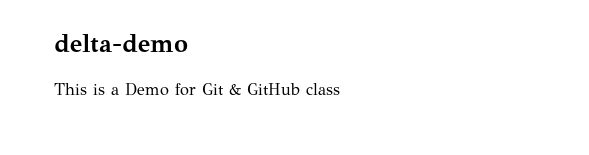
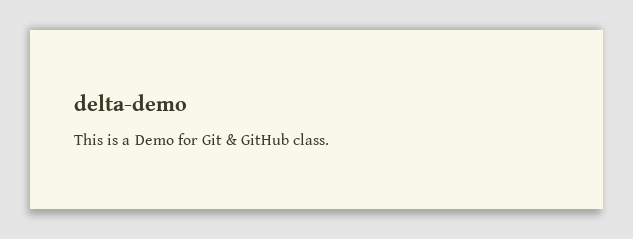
- This is a Demo for Git & GitHub class
+ This is a Demo for Git & GitHub class.

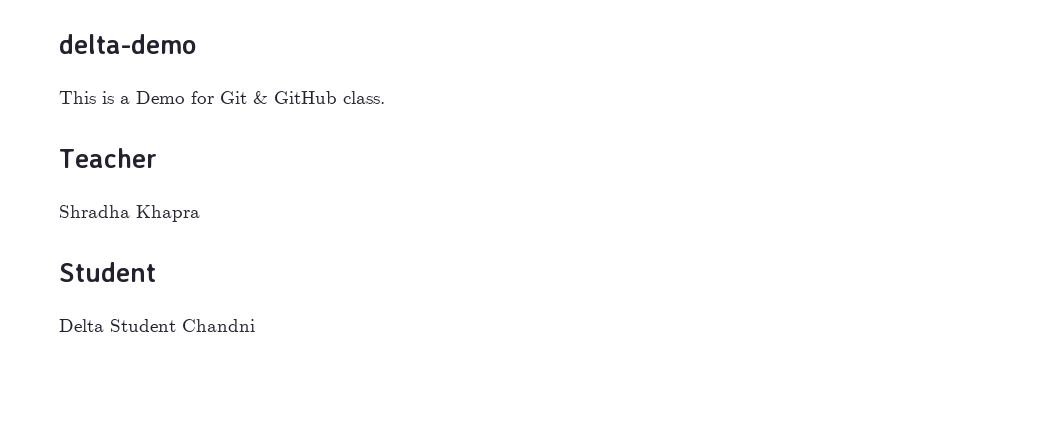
+ Teacher
+ Shradha Khapra
+ Student
+ Delta Student Chandni

